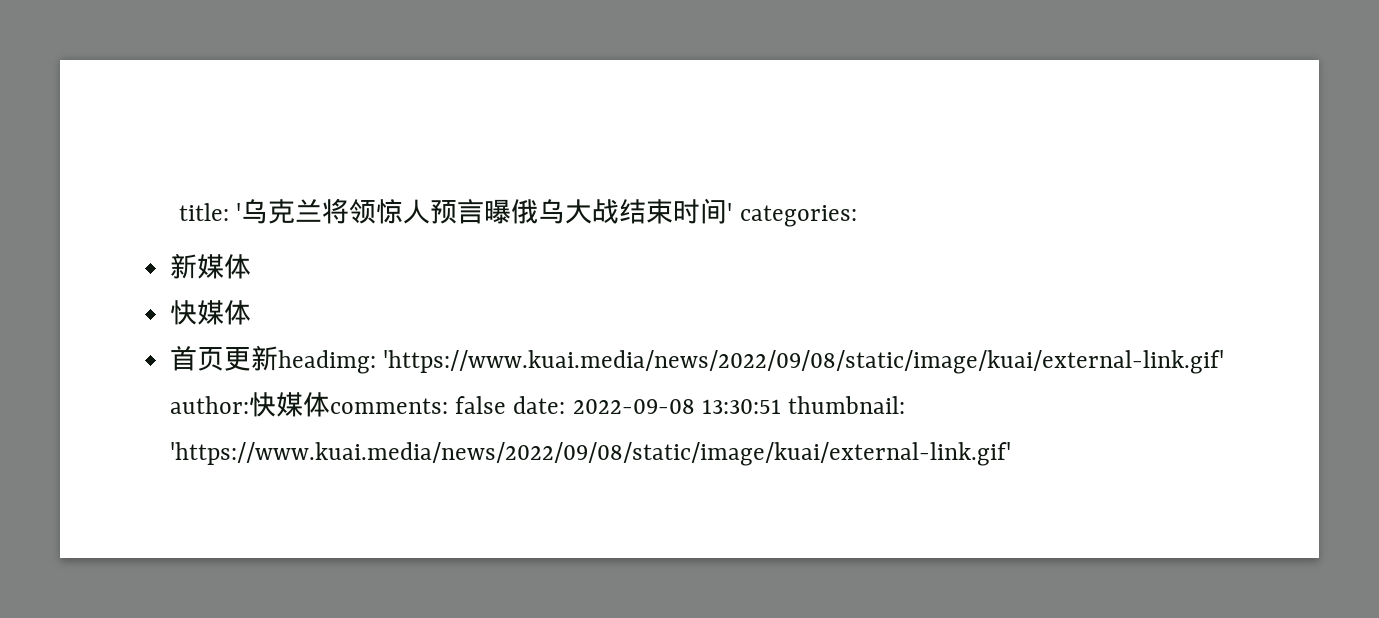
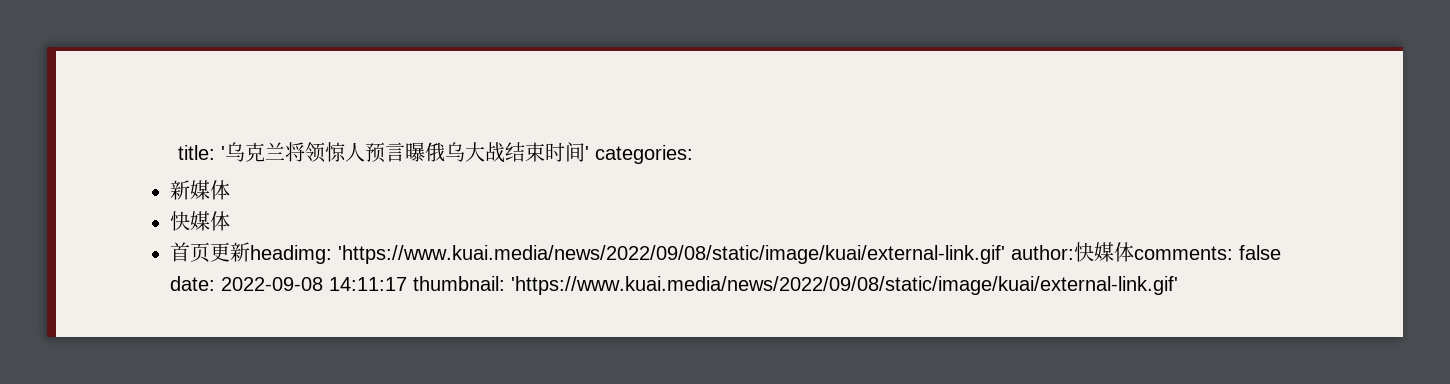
- 首页更新headimg: 'https://www.kuai.media/news/2022/09/08/static/image/kuai/external-link.gif' author:快媒体comments: false date: 2022-09-08 13:30:51 thumbnail: 'https://www.kuai.media/news/2022/09/08/static/image/kuai/external-link.gif'
+ 首页更新headimg: 'https://www.kuai.media/news/2022/09/08/static/image/kuai/external-link.gif' author:快媒体comments: false date: 2022-09-08 14:11:17 thumbnail: 'https://www.kuai.media/news/2022/09/08/static/image/kuai/external-link.gif'

